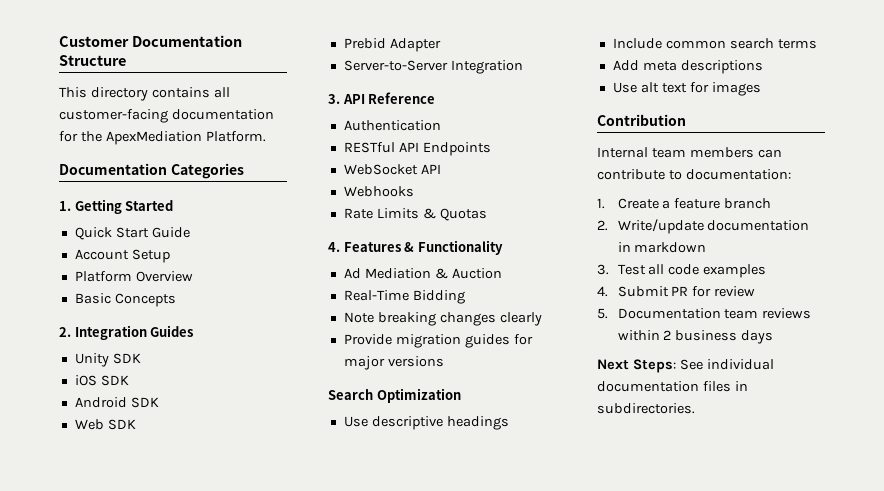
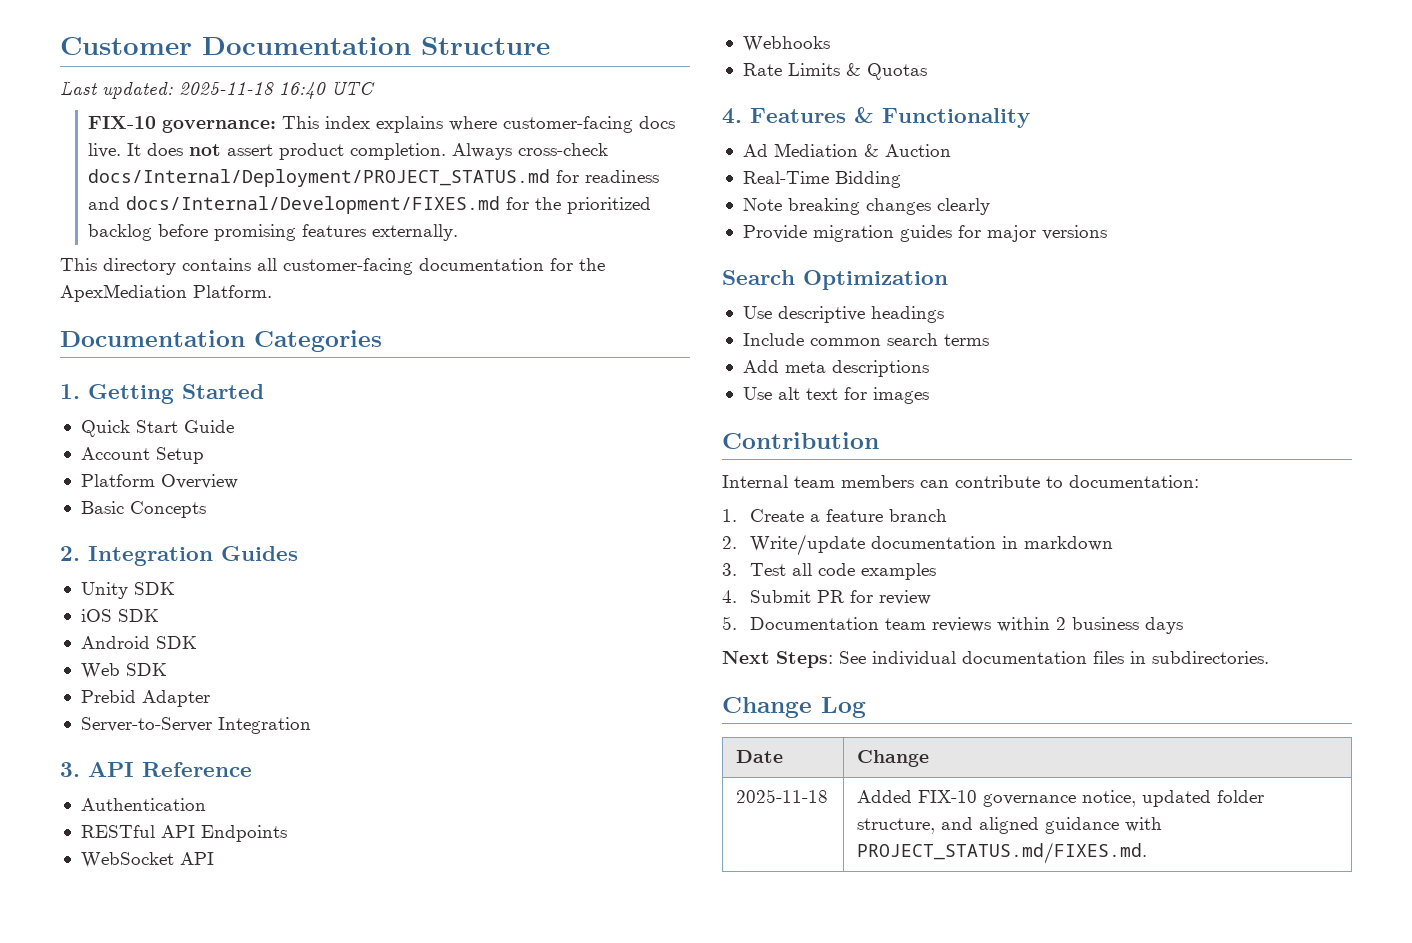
+ Last updated: 2025-11-18 16:40 UTC
+ FIX-10 governance: This index explains where customer-facing docs live. It does not assert product completion. Always cross-check docs/Internal/Deployment/PROJECT_STATUS.md for readiness and docs/Internal/Development/FIXES.md for the prioritized backlog before promising features externally.
+ Change Log
+ Date | Change
+ 2025-11-18 | Added FIX-10 governance notice, updated folder structure, and aligned guidance with PROJECT_STATUS.md/FIXES.md.

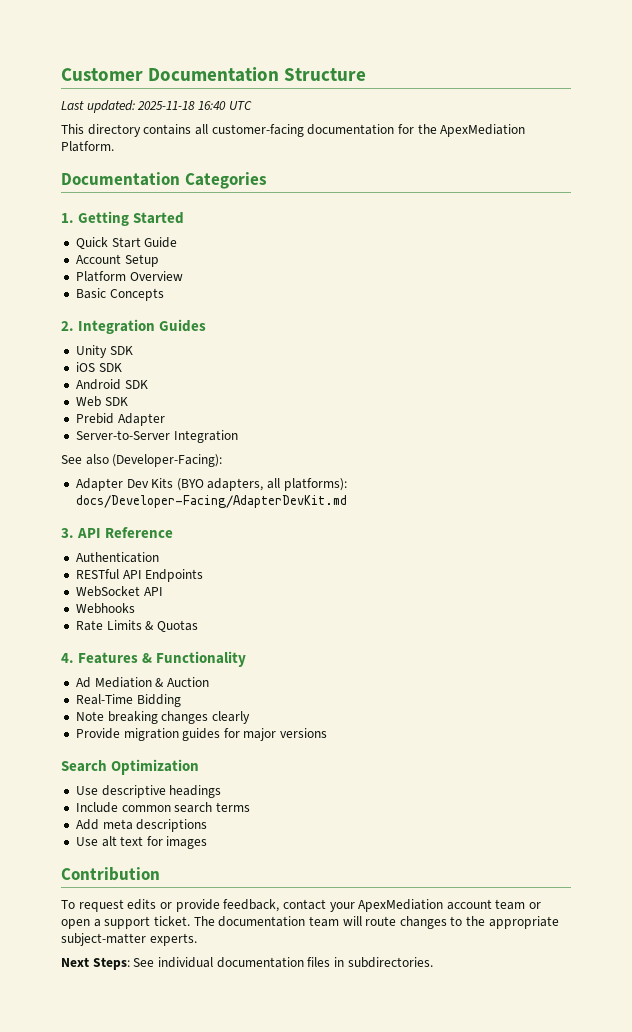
- FIX-10 governance: This index explains where customer-facing docs live. It does not assert product completion. Always cross-check docs/Internal/Deployment/PROJECT_STATUS.md for readiness and docs/Internal/Development/FIXES.md for the prioritized backlog before promising features externally.
+ See also (Developer‑Facing):
+ Adapter Dev Kits (BYO adapters, all platforms): docs/Developer-Facing/AdapterDevKit.md
- Internal team members can contribute to documentation:
- 1. Create a feature branch
- 2. Write/update documentation in markdown
- 3. Test all code examples
- 4. Submit PR for review
- 5. Documentation team reviews within 2 business days
+ To request edits or provide feedback, contact your ApexMediation account team or open a support ticket. The documentation team will route changes to the appropriate subject-matter experts.
- Change Log
- Date | Change
- 2025-11-18 | Added FIX-10 governance notice, updated folder structure, and aligned guidance with PROJECT_STATUS.md/FIXES.md.

